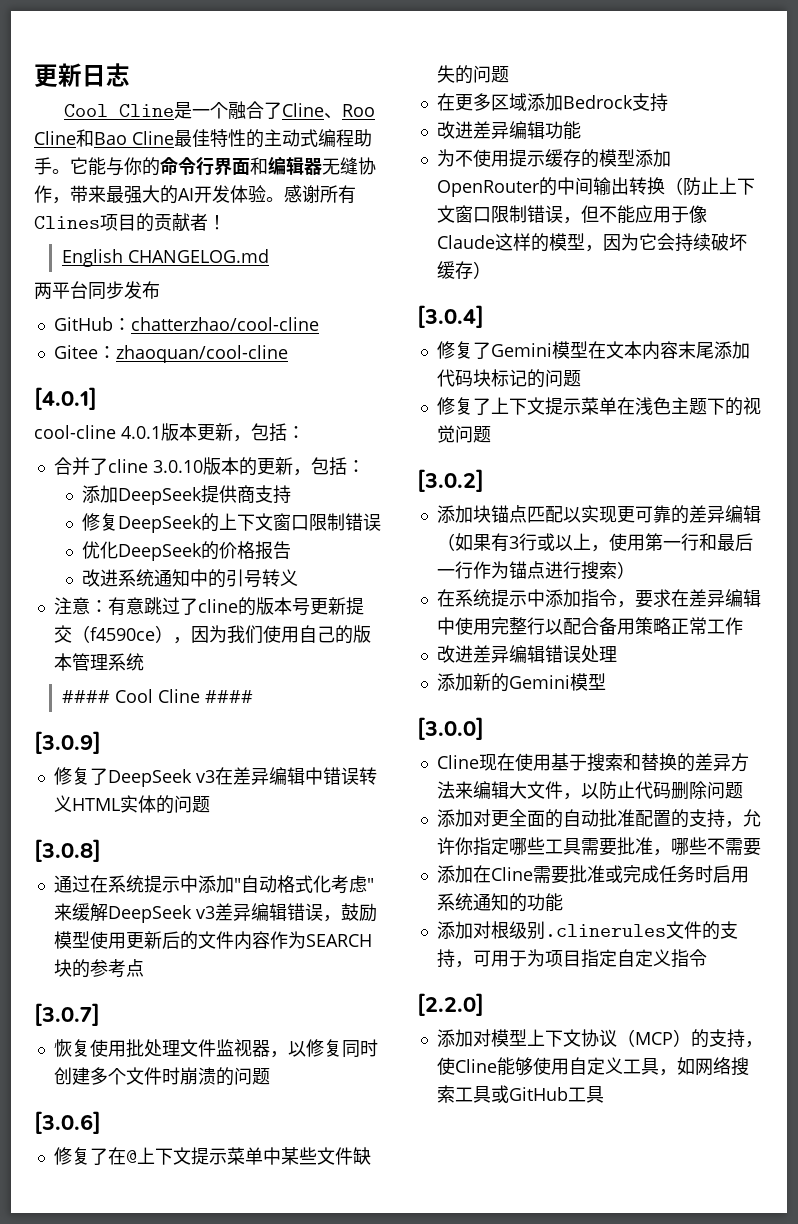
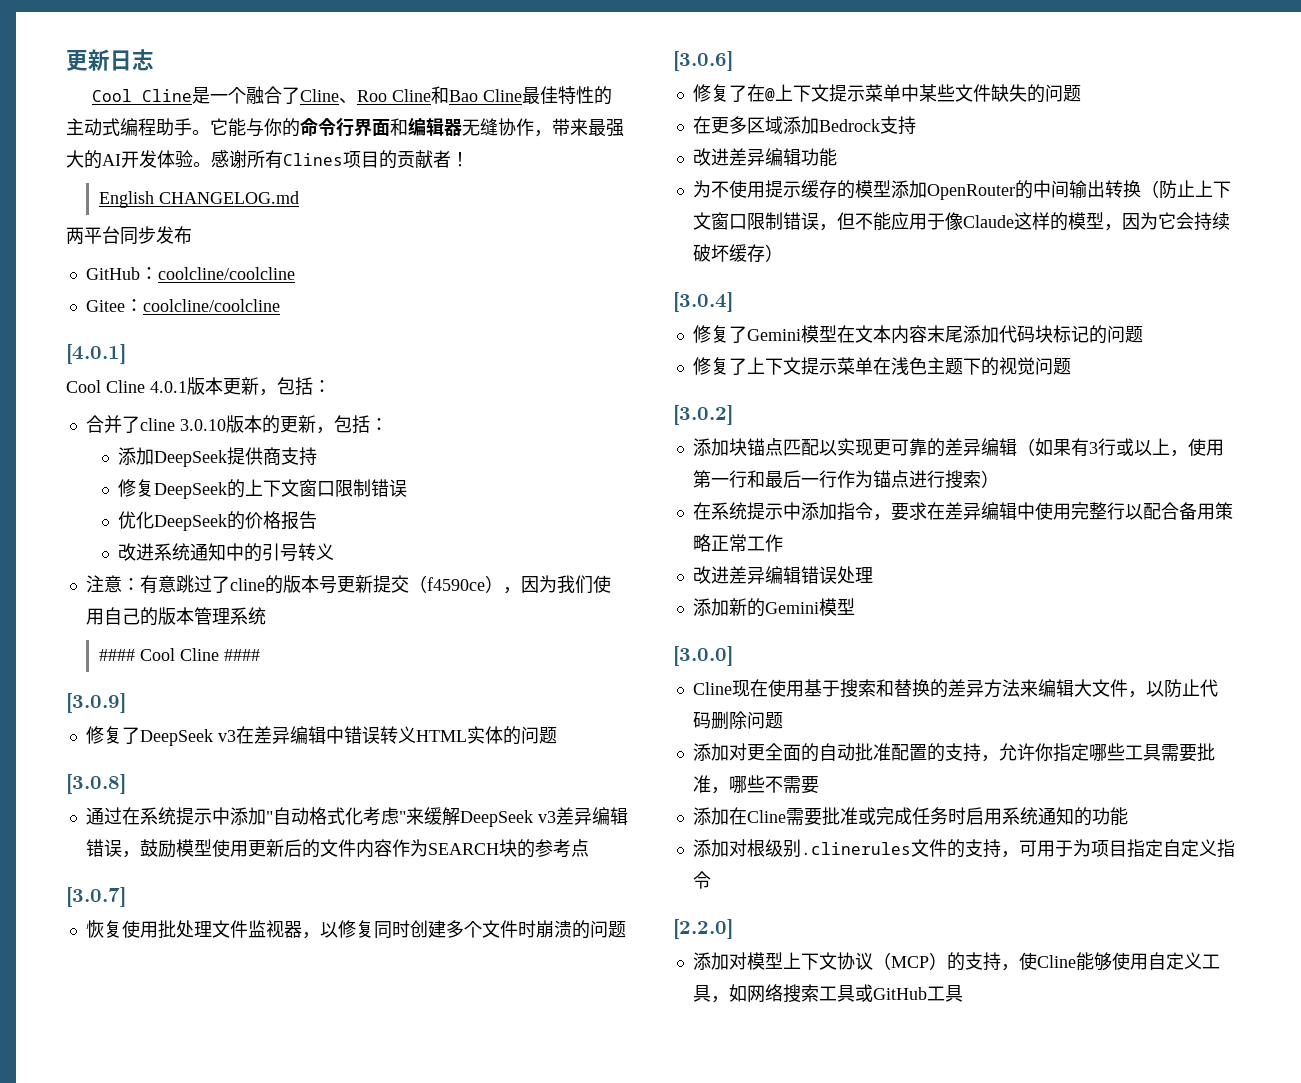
- GitHub：chatterzhao/cool-cline
+ GitHub：coolcline/coolcline
- Gitee：zhaoquan/cool-cline
+ Gitee：coolcline/coolcline
- cool-cline 4.0.1版本更新，包括：
+ Cool Cline 4.0.1版本更新，包括：

